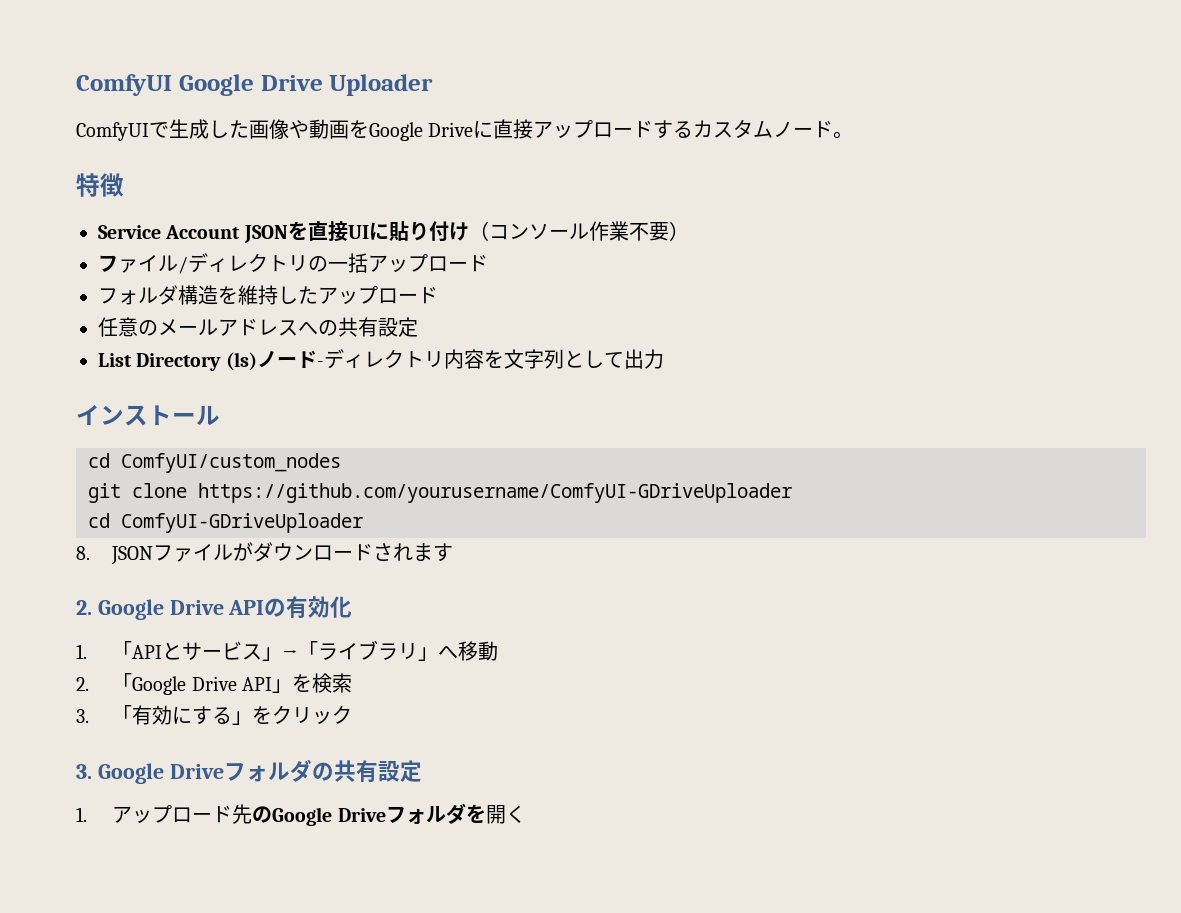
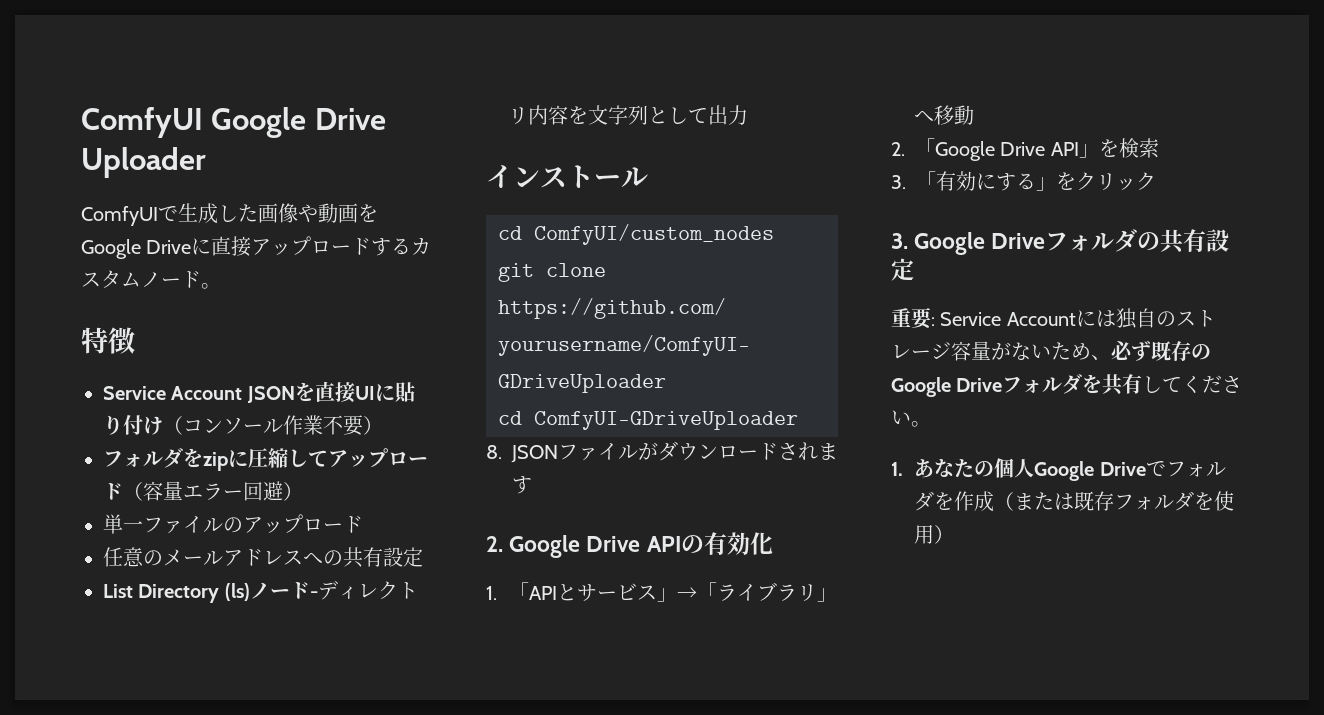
- ファイル/ディレクトリの一括アップロード
- フォルダ構造を維持したアップロード
+ フォルダをzipに圧縮してアップロード（容量エラー回避）
+ 単一ファイルのアップロード
- 1.アップロード先のGoogle Driveフォルダを開く
+ 重要: Service Accountには独自のストレージ容量がないため、必ず既存のGoogle Driveフォルダを共有してください。
+ 1.あなたの個人Google Driveでフォルダを作成（または既存フォルダを使用）

